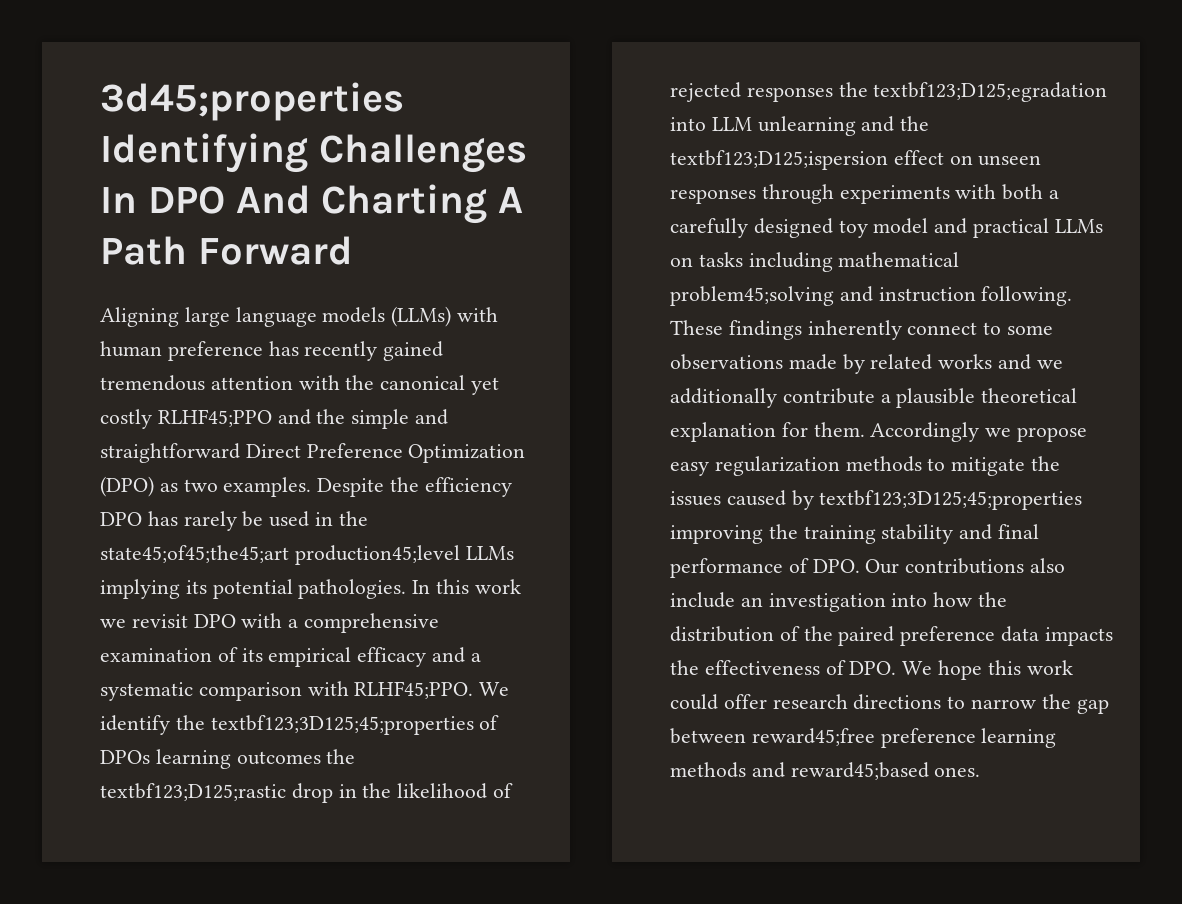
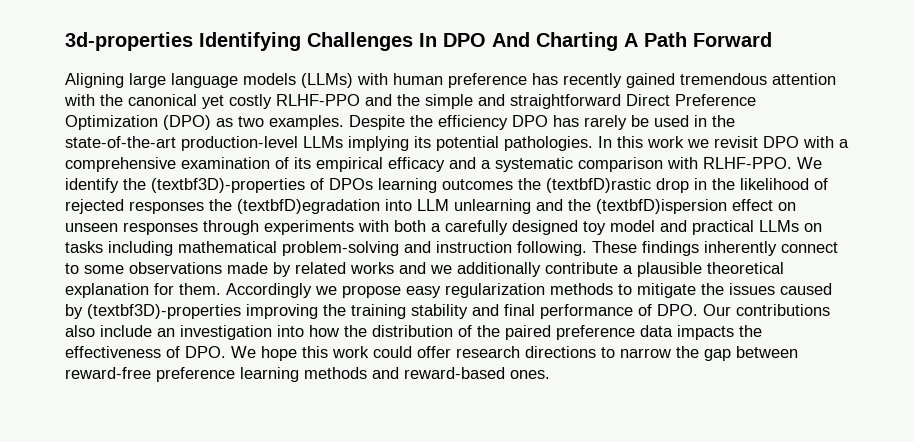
- 3d45;properties Identifying Challenges In DPO And Charting A Path Forward
+ 3d-properties Identifying Challenges In DPO And Charting A Path Forward
- Aligning large language models (LLMs) with human preference has recently gained tremendous attention with the canonical yet costly RLHF45;PPO and the simple and straightforward Direct Preference Optimization (DPO) as two examples.
+ Aligning large language models (LLMs) with human preference has recently gained tremendous attention with the canonical yet costly RLHF-PPO and the simple and straightforward Direct Preference Optimization (DPO) as two examples.
- Despite the efficiency DPO has rarely be used in the state45;of45;the45;art production45;level LLMs implying its potential pathologies.
+ Despite the efficiency DPO has rarely be used in the state-of-the-art production-level LLMs implying its potential pathologies.
- In this work we revisit DPO with a comprehensive examination of its empirical efficacy and a systematic comparison with RLHF45;PPO.
+ In this work we revisit DPO with a comprehensive examination of its empirical efficacy and a systematic comparison with RLHF-PPO.
- We identify the textbf123;3D125;45;properties of DPOs learning outcomes the textbf123;D125;rastic drop in the likelihood of rejected responses the textbf123;D125;egradation into LLM unlearning and the textbf123;D125;ispersion effect on unseen responses through experiments with both a carefully designed toy model and practical LLMs on tasks including mathematical problem45;solving and instruction following.
+ We identify the (textbf3D)-properties of DPOs learning outcomes the (textbfD)rastic drop in the likelihood of rejected responses the (textbfD)egradation into LLM unlearning and the (textbfD)ispersion effect on unseen responses through experiments with both a carefully designed toy model and practical LLMs on tasks including mathematical problem-solving and instruction following.
- Accordingly we propose easy regularization methods to mitigate the issues caused by textbf123;3D125;45;properties improving the training stability and final performance of DPO. Our contributions also include an investigation into how the distribution of the paired preference data impacts the effectiveness of DPO. We hope this work could offer research directions to narrow the gap between reward45;free preference learning methods and reward45;based ones.
+ Accordingly we propose easy regularization methods to mitigate the issues caused by (textbf3D)-properties improving the training stability and final performance of DPO. Our contributions also include an investigation into how the distribution of the paired preference data impacts the effectiveness of DPO. We hope this work could offer research directions to narrow the gap between reward-free preference learning methods and reward-based ones.

